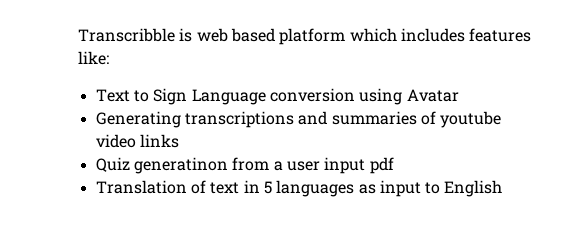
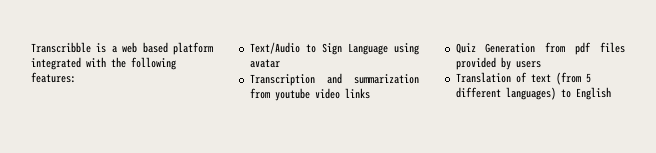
- Transcribble is web based platform which includes features like:
- Text to Sign Language conversion using Avatar
- Generating transcriptions and summaries of youtube video links
- Quiz generatinon from a user input pdf
- Translation of text in 5 languages as input to English
+ Transcribble is a web based platform integrated with the following features:
+ Text/Audio to Sign Language using avatar
+ Transcription and summarization from youtube video links
+ Quiz Generation from pdf files provided by users
+ Translation of text (from 5 different languages) to English

